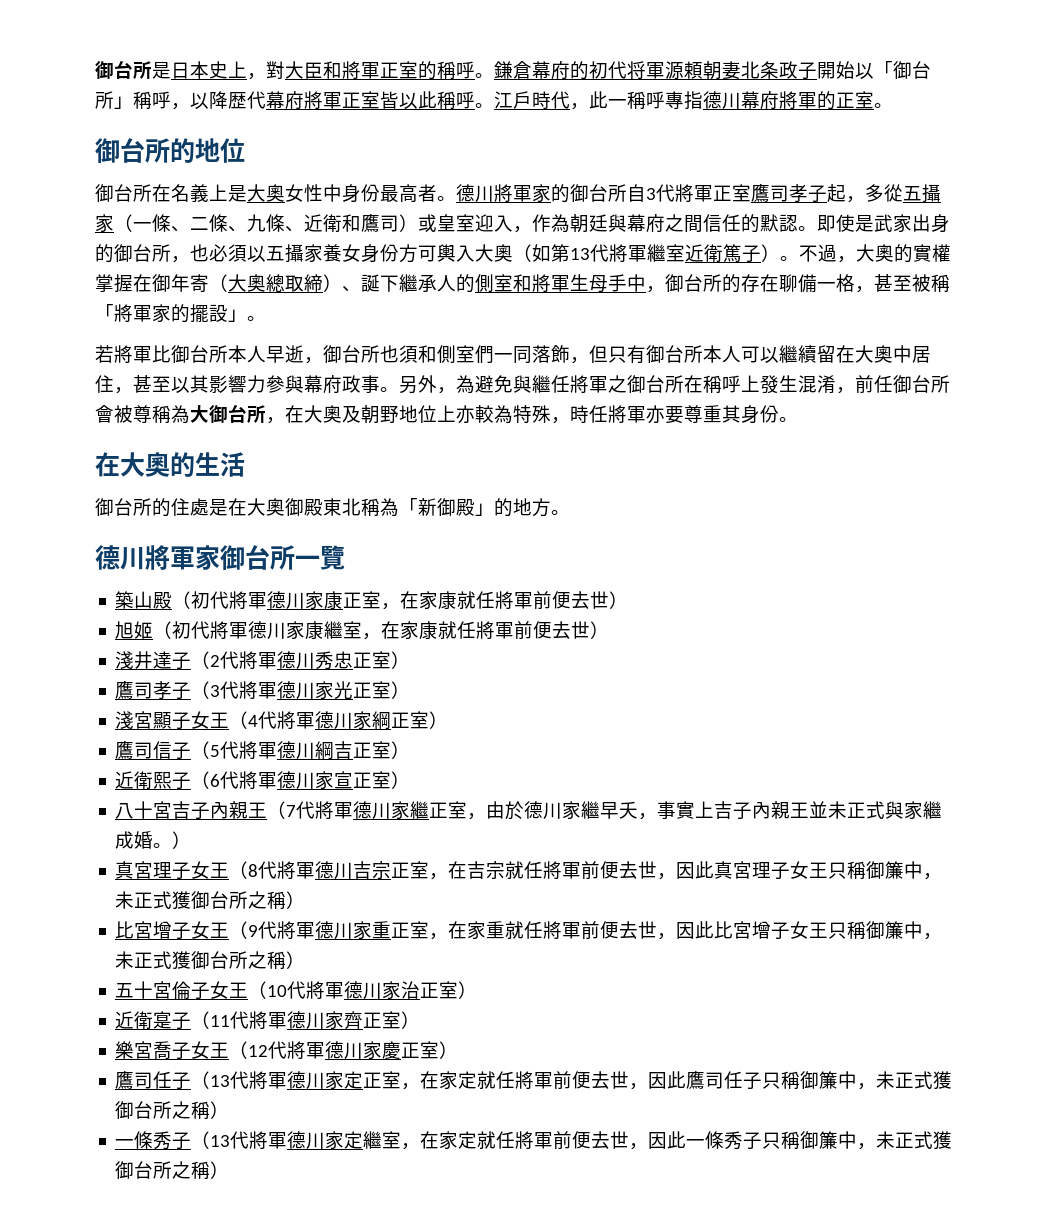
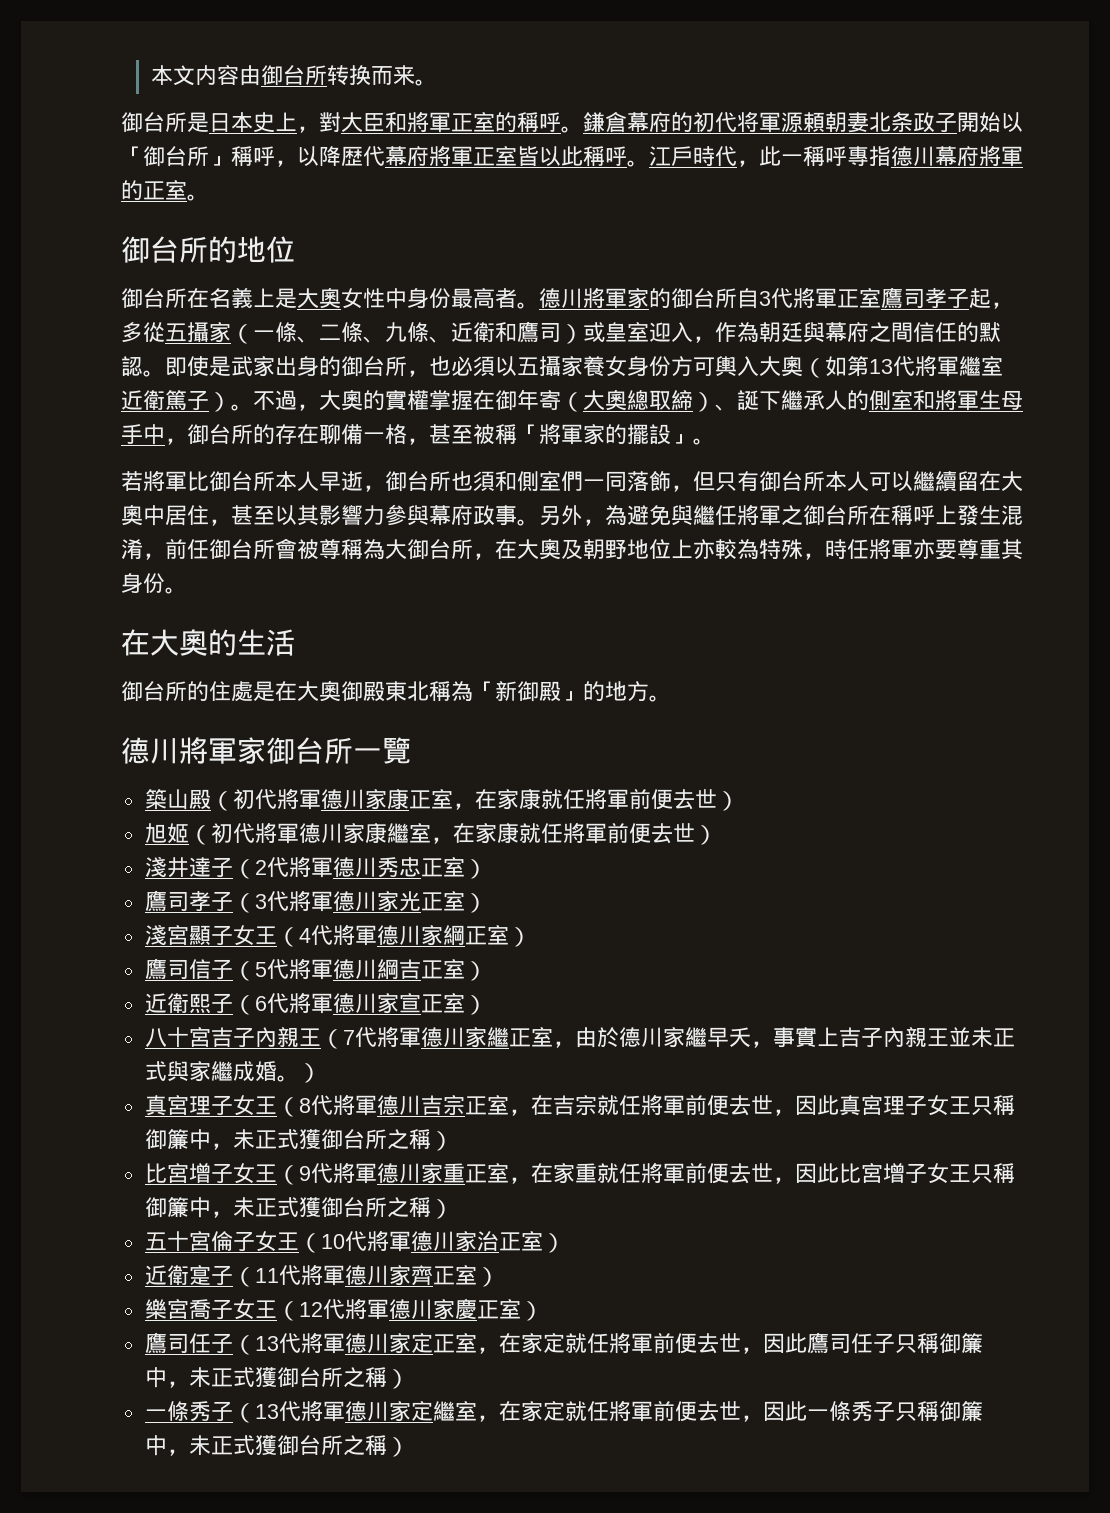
+ 本文内容由御台所转换而来。

